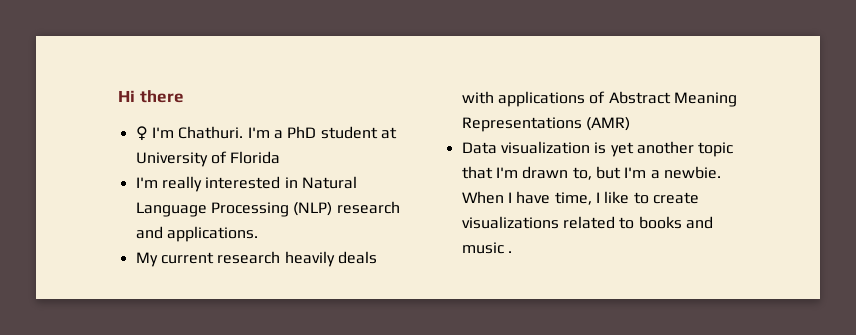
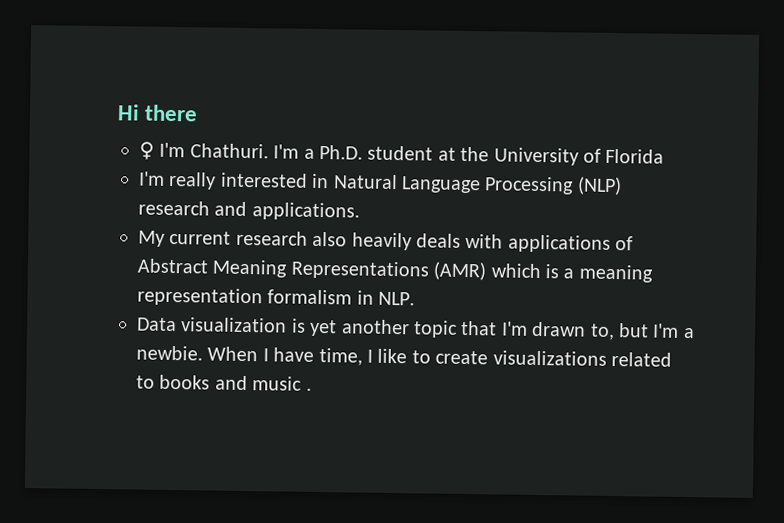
- I'm a PhD student at University of Florida
+ I'm a Ph.D. student at the University of Florida
- My current research heavily deals with applications of Abstract Meaning Representations (AMR)
+ My current research also heavily deals with applications of Abstract Meaning Representations (AMR) which is a meaning representation formalism in NLP.

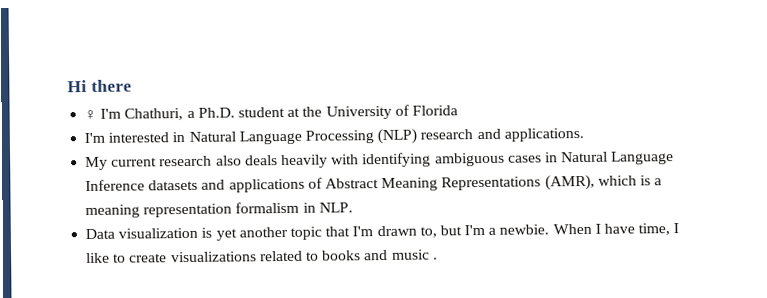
- ♀ I'm Chathuri. I'm a Ph.D. student at the University of Florida
+ ♀ I'm Chathuri, a Ph.D. student at the University of Florida
- I'm really interested in Natural Language Processing (NLP) research and applications.
+ I'm interested in Natural Language Processing (NLP) research and applications.
- My current research also heavily deals with applications of Abstract Meaning Representations (AMR) which is a meaning representation formalism in NLP.
+ My current research also deals heavily with identifying ambiguous cases in Natural Language Inference datasets and applications of Abstract Meaning Representations (AMR), which is a meaning representation formalism in NLP.

